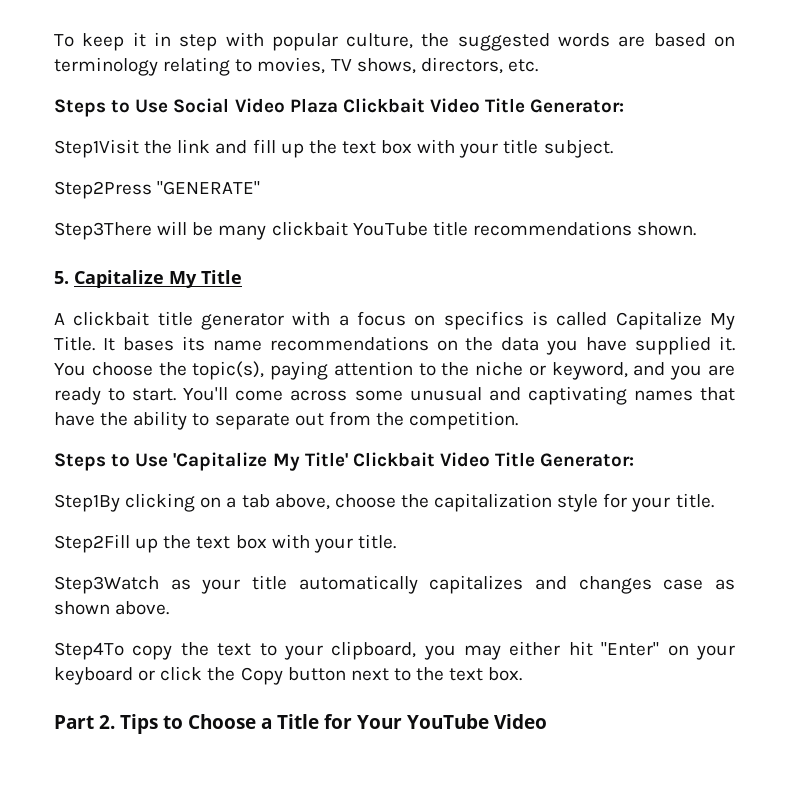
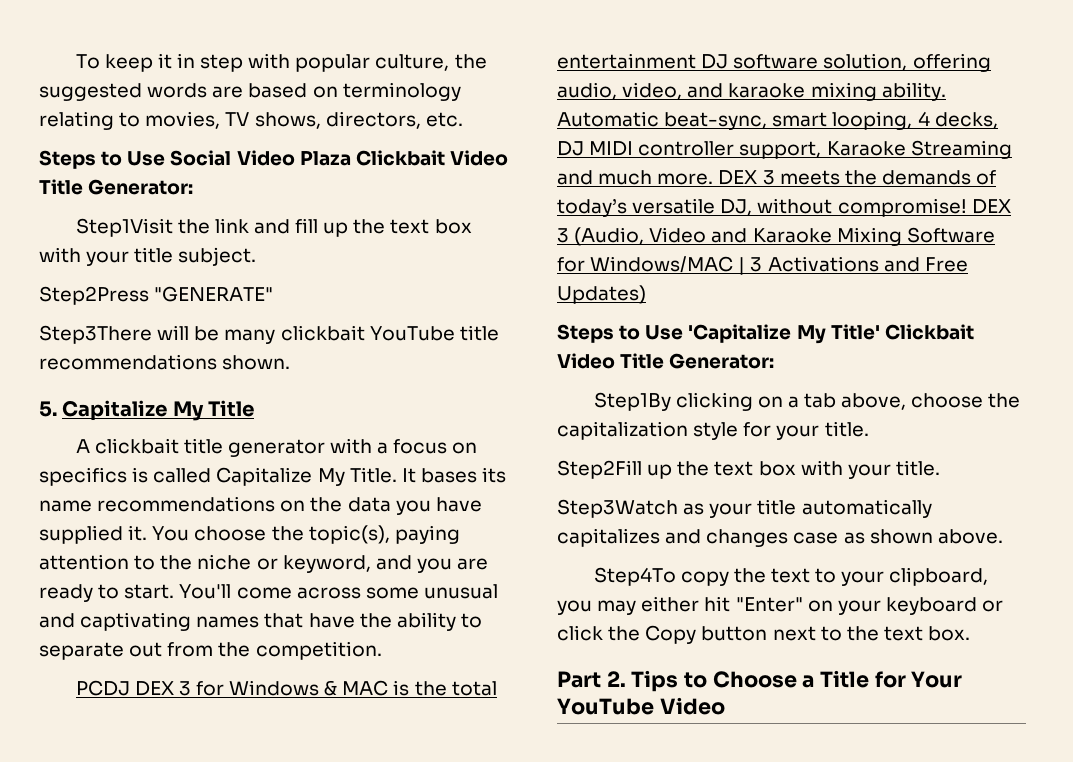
+ PCDJ DEX 3 for Windows & MAC is the total entertainment DJ software solution, offering audio, video, and karaoke mixing ability. Automatic beat-sync, smart looping, 4 decks, DJ MIDI controller support, Karaoke Streaming and much more. DEX 3 meets the demands of today’s versatile DJ, without compromise! DEX 3 (Audio, Video and Karaoke Mixing Software for Windows/MAC | 3 Activations and Free Updates)

